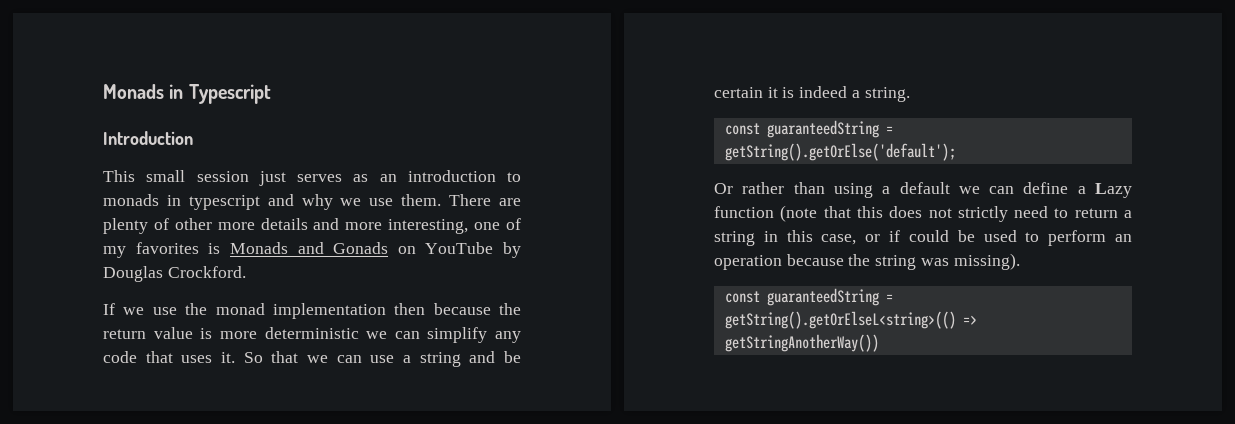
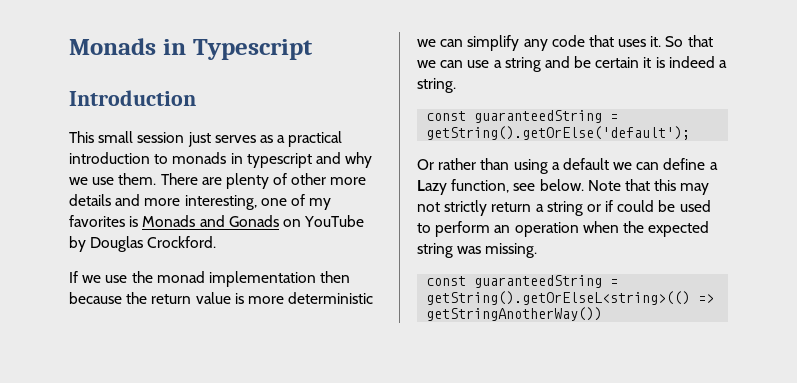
- This small session just serves as an introduction to monads in typescript and why we use them.
+ This small session just serves as a practical introduction to monads in typescript and why we use them.
- Or rather than using a default we can define a Lazy function (note that this does not strictly need to return a string in this case, or if could be used to perform an operation because the string was missing).
+ Or rather than using a default we can define a Lazy function, see below. Note that this may not strictly return a string or if could be used to perform an operation when the expected string was missing.

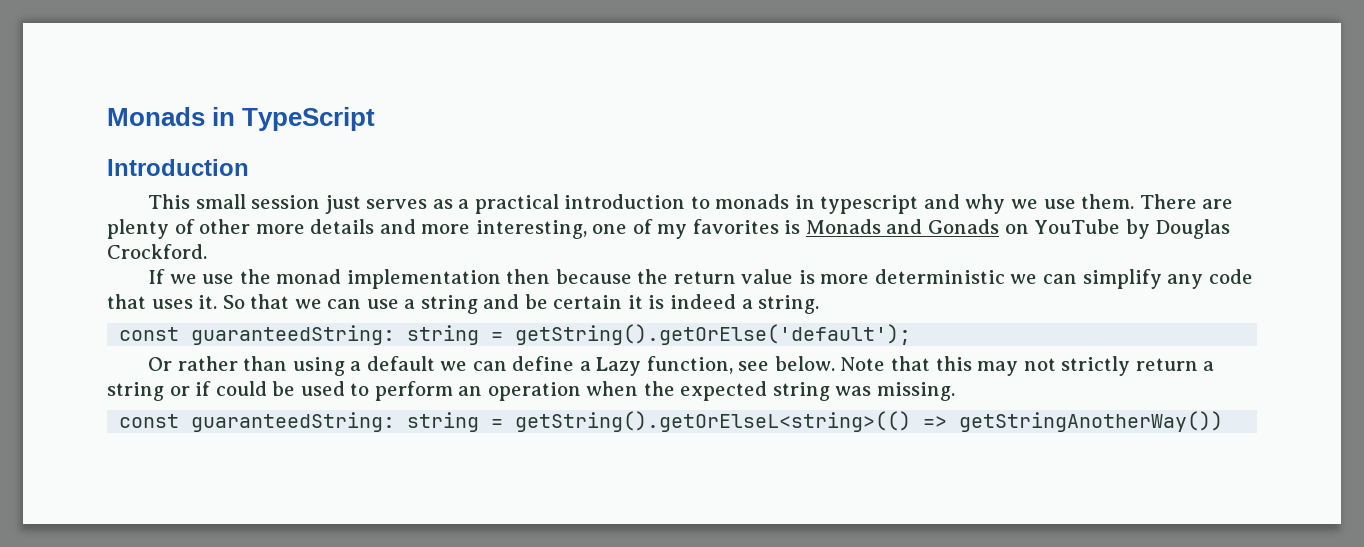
- Monads in Typescript
+ Monads in TypeScript
- const guaranteedString = getString().getOrElse('default');
+ const guaranteedString: string = getString().getOrElse('default');
- const guaranteedString = getString().getOrElseL<string>(() => getStringAnotherWay())
+ const guaranteedString: string = getString().getOrElseL<string>(() => getStringAnotherWay())

